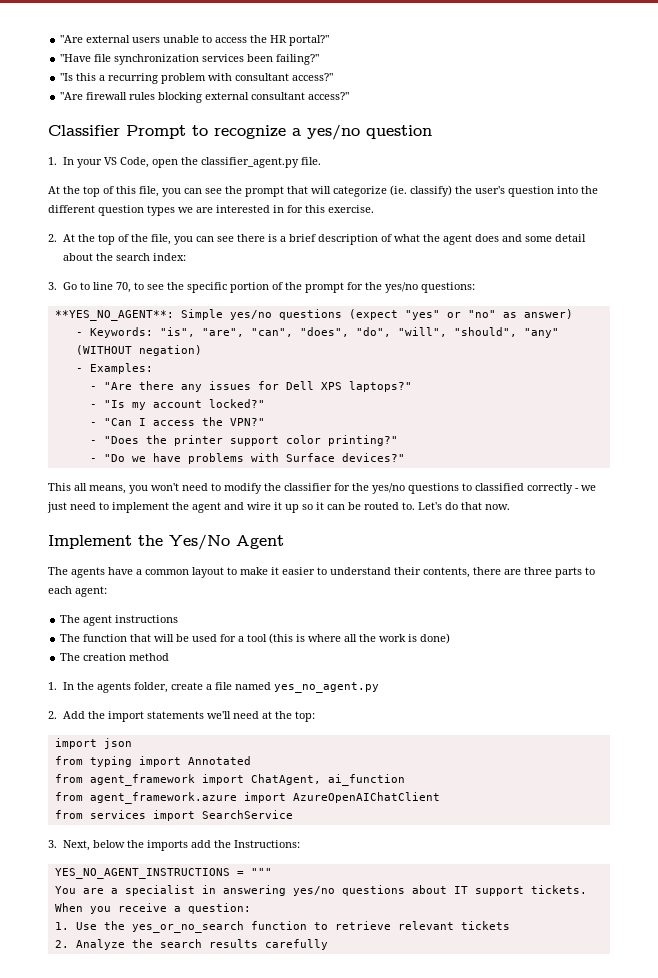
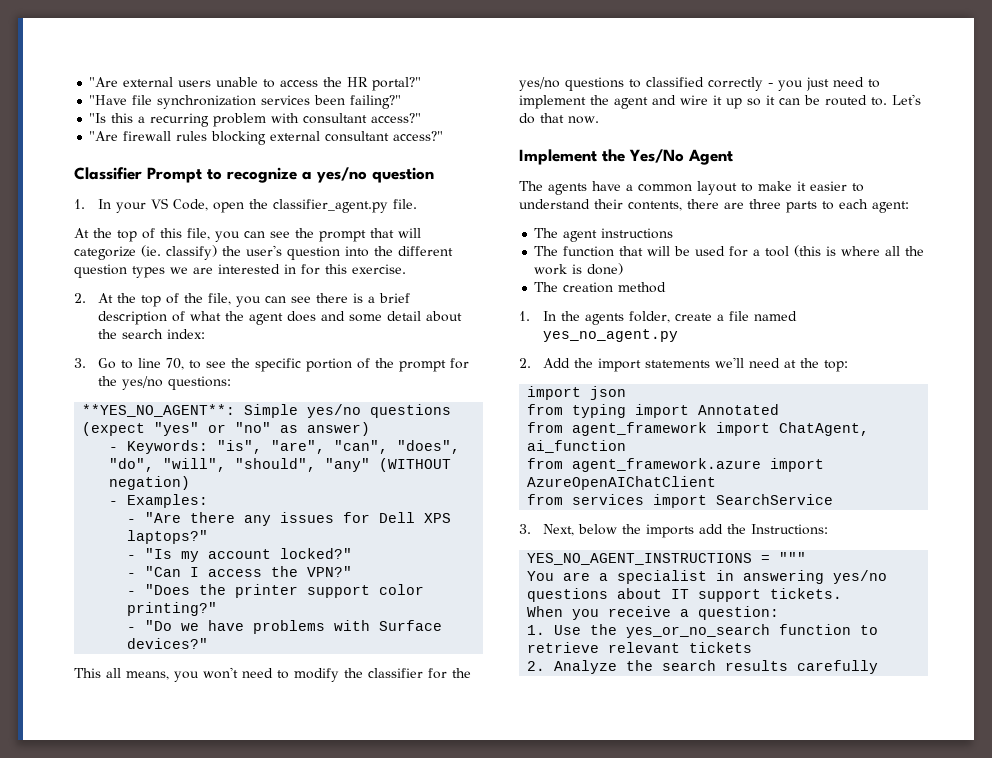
- This all means, you won't need to modify the classifier for the yes/no questions to classified correctly - we just need to implement the agent and wire it up so it can be routed to.
+ This all means, you won't need to modify the classifier for the yes/no questions to classified correctly - you just need to implement the agent and wire it up so it can be routed to.

